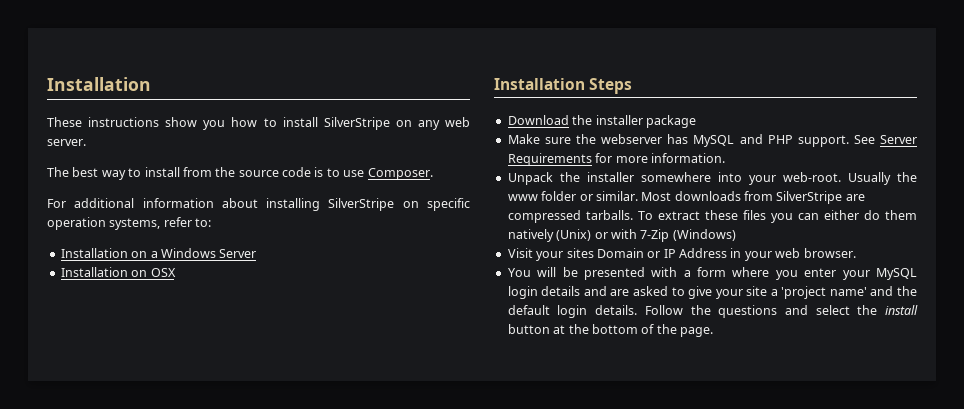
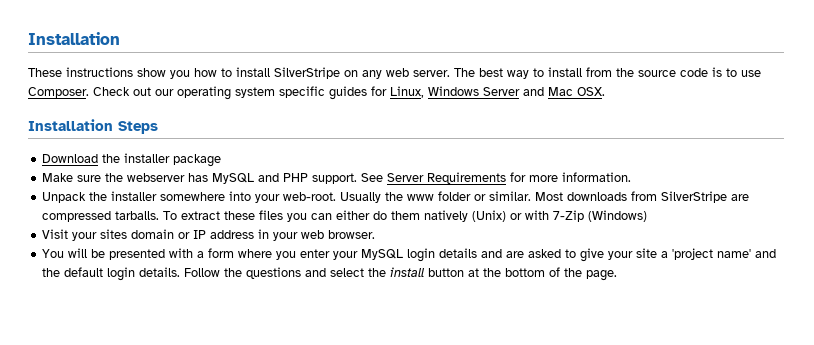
- These instructions show you how to install SilverStripe on any web server.
- The best way to install from the source code is to use Composer.
- For additional information about installing SilverStripe on specific operation systems, refer to:
- Installation on a Windows Server
- Installation on OSX
+ These instructions show you how to install SilverStripe on any web server. The best way to install from the source code is to use Composer. Check out our operating system specific guides for Linux, Windows Server and Mac OSX.
- Visit your sites Domain or IP Address in your web browser.
+ Visit your sites domain or IP address in your web browser.

